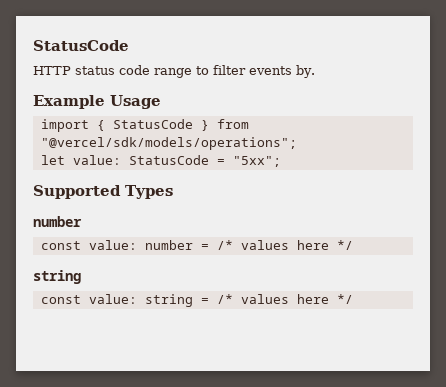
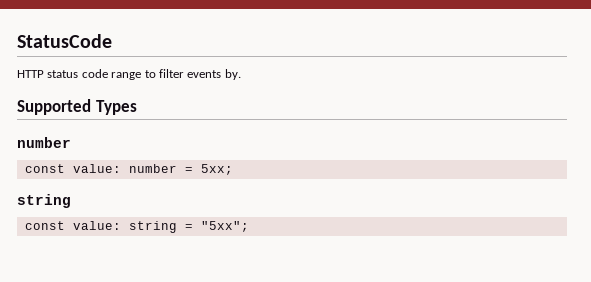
- Example Usage
- import { StatusCode } from "@vercel/sdk/models/operations";
- let value: StatusCode = "5xx";
- const value: number = /* values here */
+ const value: number = 5xx;
- const value: string = /* values here */
+ const value: string = "5xx";

